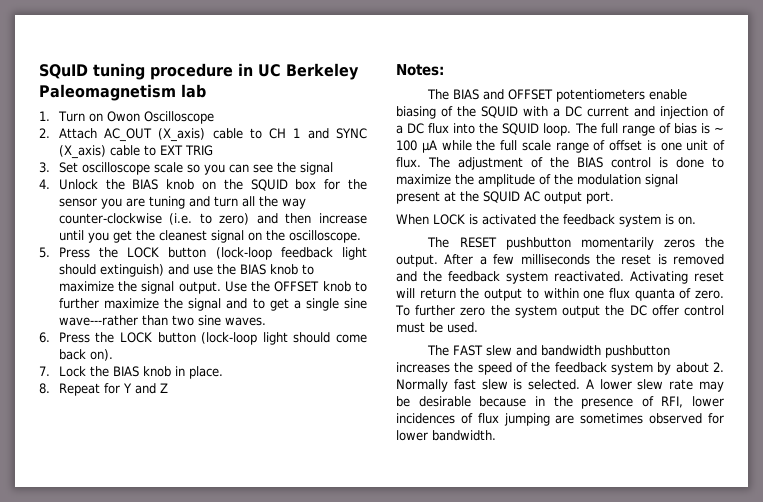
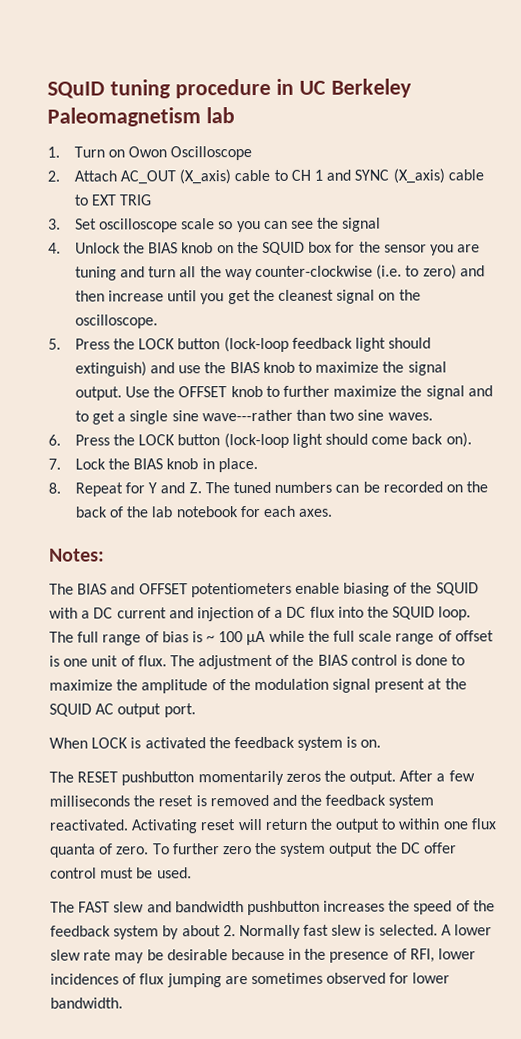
- 8. Repeat for Y and Z
+ 8. Repeat for Y and Z. The tuned numbers can be recorded on the back of the lab notebook for each axes.

